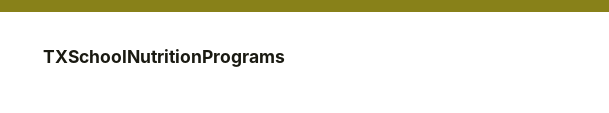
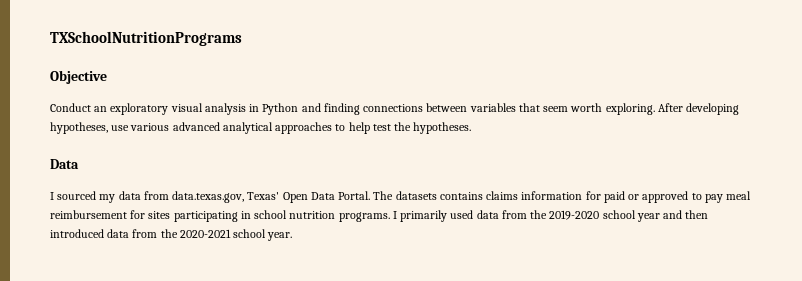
+ Objective
+ Conduct an exploratory visual analysis in Python and finding connections between variables that seem worth exploring. After developing hypotheses, use various advanced analytical approaches to help test the hypotheses.
+ Data
+ I sourced my data from data.texas.gov, Texas' Open Data Portal. The datasets contains claims information for paid or approved to pay meal reimbursement for sites participating in school nutrition programs. I primarily used data from the 2019-2020 school year and then introduced data from the 2020-2021 school year.

